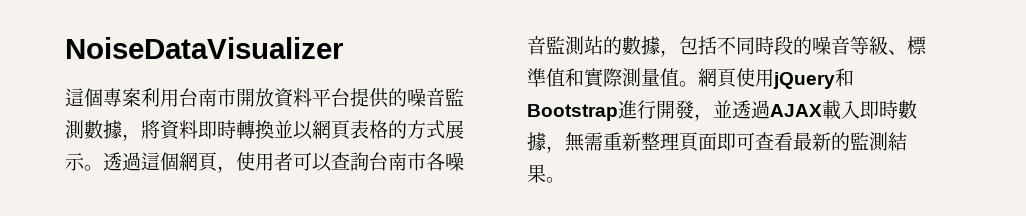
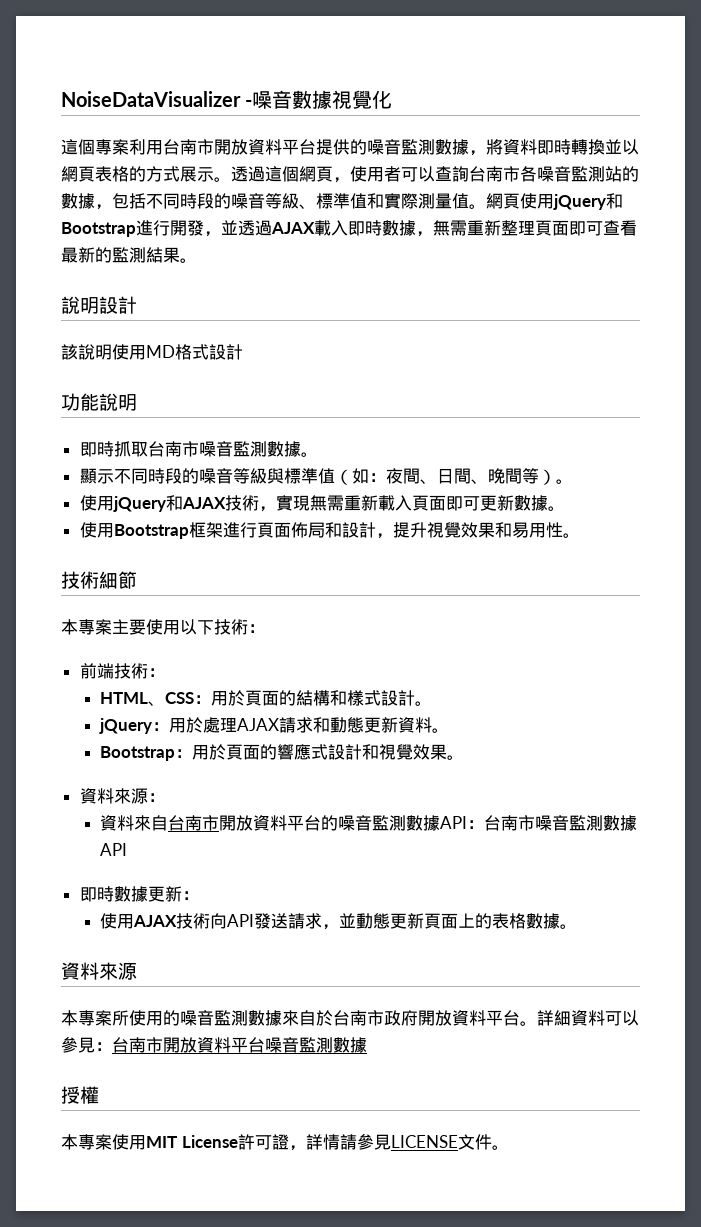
- NoiseDataVisualizer
+ NoiseDataVisualizer -噪音數據視覺化
+ 說明設計
+ 該說明使用MD格式設計
+ 功能說明
+ 即時抓取台南市噪音監測數據。
+ 顯示不同時段的噪音等級與標準值（如：夜間、日間、晚間等）。
+ 使用jQuery和AJAX技術，實現無需重新載入頁面即可更新數據。
+ 使用Bootstrap框架進行頁面佈局和設計，提升視覺效果和易用性。
+ 技術細節
+ 本專案主要使用以下技術：
+ 前端技術：
+ HTML、CSS：用於頁面的結構和樣式設計。
+ jQuery：用於處理AJAX請求和動態更新資料。
+ Bootstrap：用於頁面的響應式設計和視覺效果。
+ 資料來源：
+ 資料來自台南市開放資料平台的噪音監測數據API：台南市噪音監測數據API
+ 即時數據更新：
+ 使用AJAX技術向API發送請求，並動態更新頁面上的表格數據。
+ 資料來源
+ 本專案所使用的噪音監測數據來自於台南市政府開放資料平台。詳細資料可以參見：台南市開放資料平台噪音監測數據
+ 授權
+ 本專案使用MIT License許可證，詳情請參見LICENSE文件。

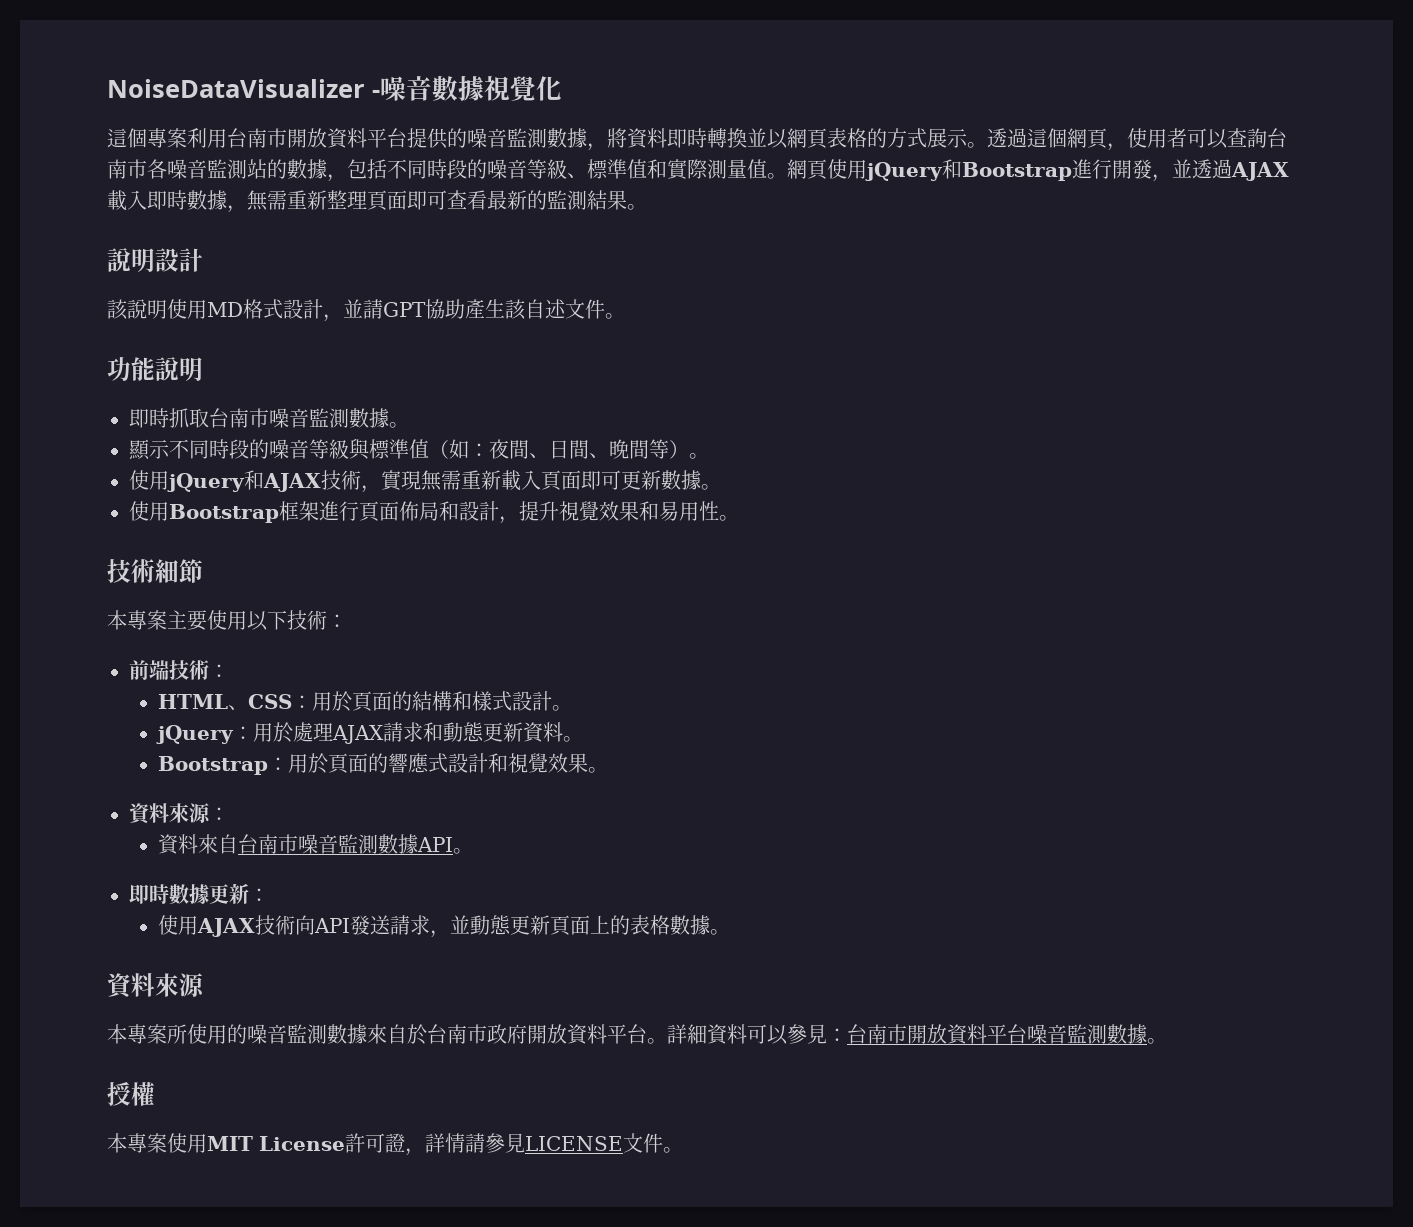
- 該說明使用MD格式設計
+ 該說明使用MD格式設計，並請GPT協助產生該自述文件。
- 資料來自台南市開放資料平台的噪音監測數據API：台南市噪音監測數據API
+ 資料來自台南市噪音監測數據API。
- 詳細資料可以參見：台南市開放資料平台噪音監測數據
+ 詳細資料可以參見：台南市開放資料平台噪音監測數據。

